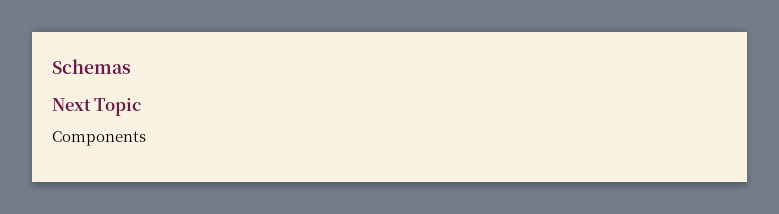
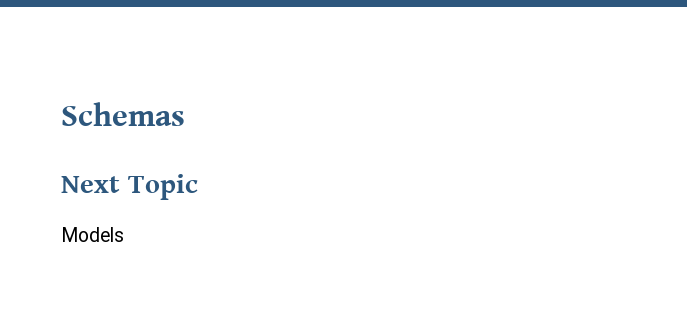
- Components
+ Models

